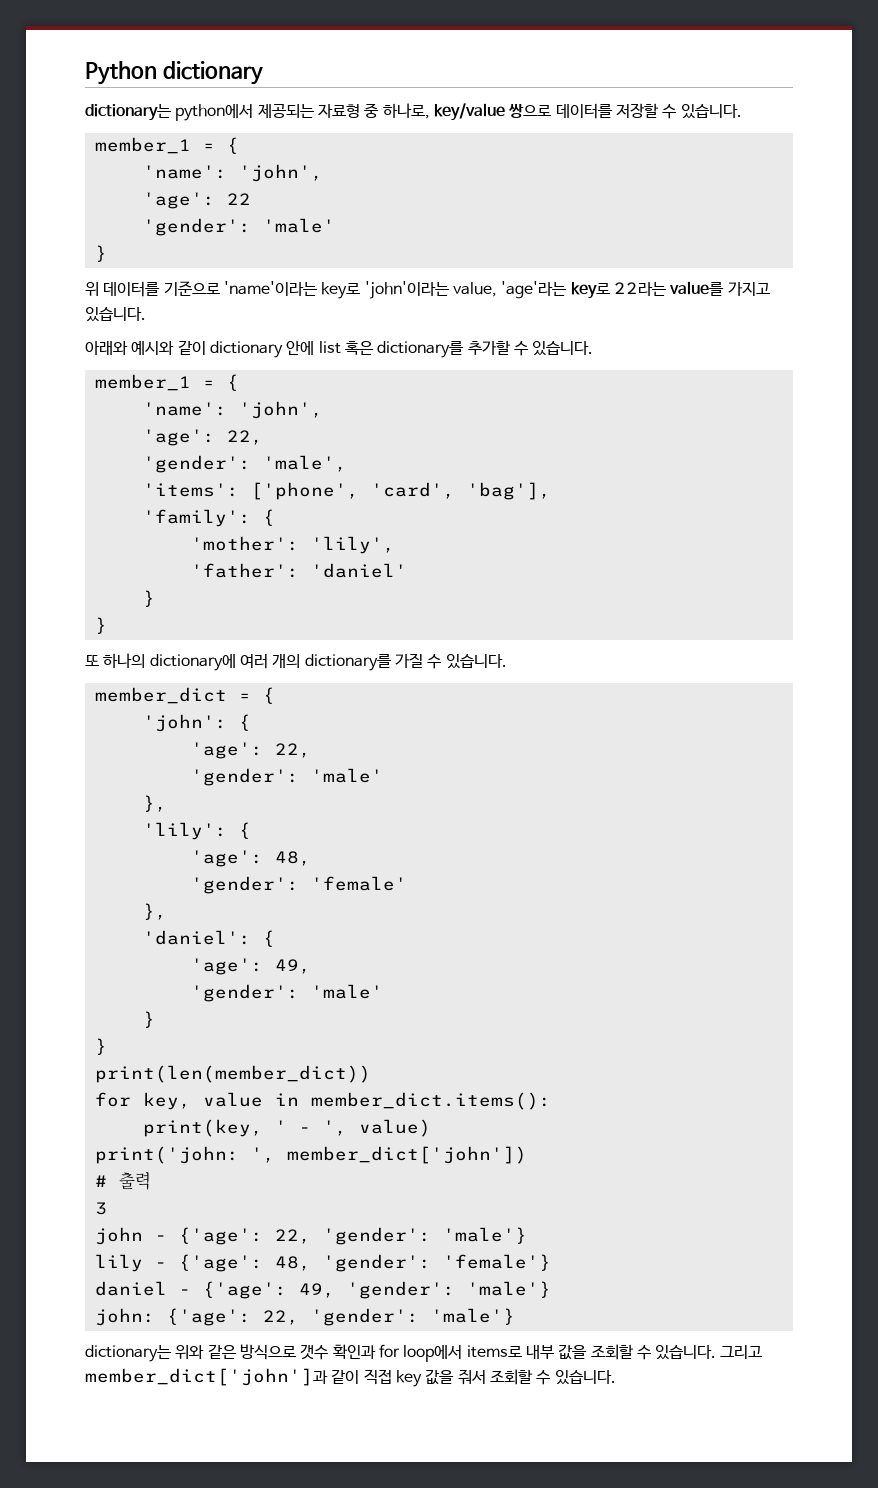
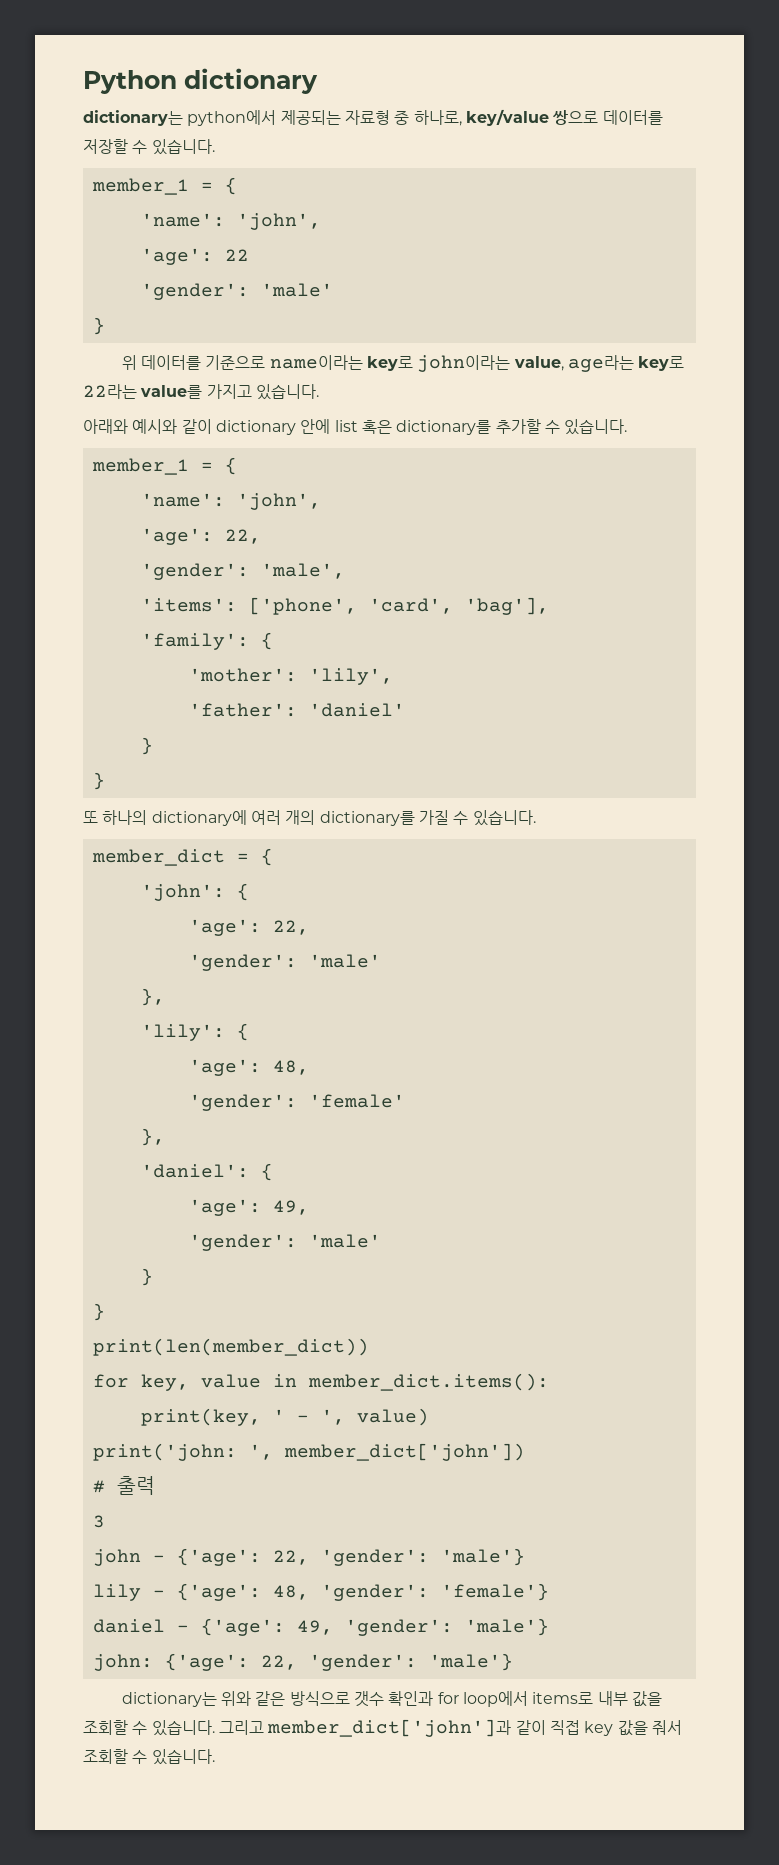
- 위 데이터를 기준으로 'name'이라는 key로 'john'이라는 value, 'age'라는 key로 22라는 value를 가지고 있습니다.
+ 위 데이터를 기준으로 name이라는 key로 john이라는 value, age라는 key로 22라는 value를 가지고 있습니다.

